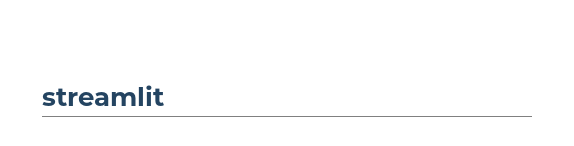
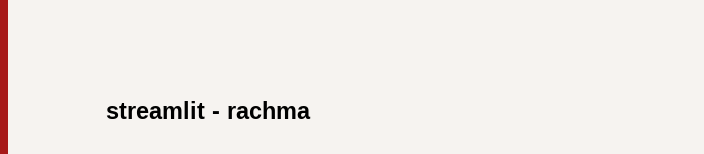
- streamlit
+ streamlit - rachma

